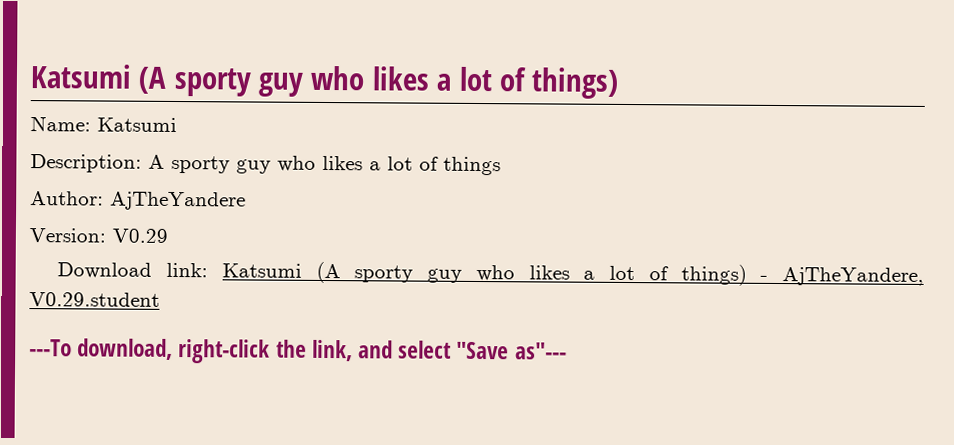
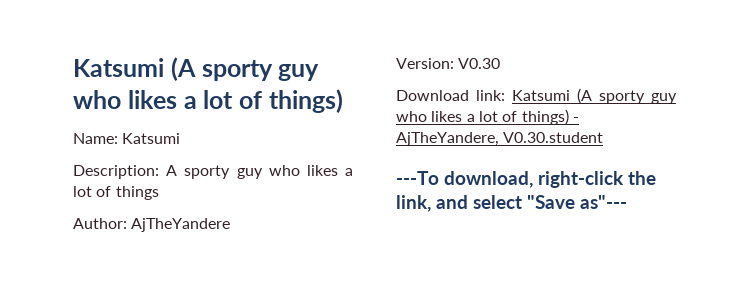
- Version: V0.29
+ Version: V0.30
- Download link: Katsumi (A sporty guy who likes a lot of things) - AjTheYandere, V0.29.student
+ Download link: Katsumi (A sporty guy who likes a lot of things) - AjTheYandere, V0.30.student

